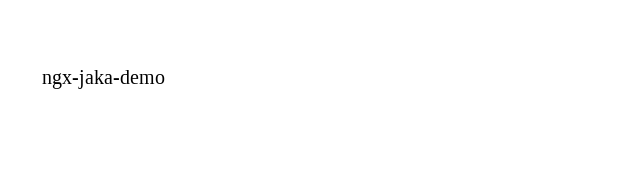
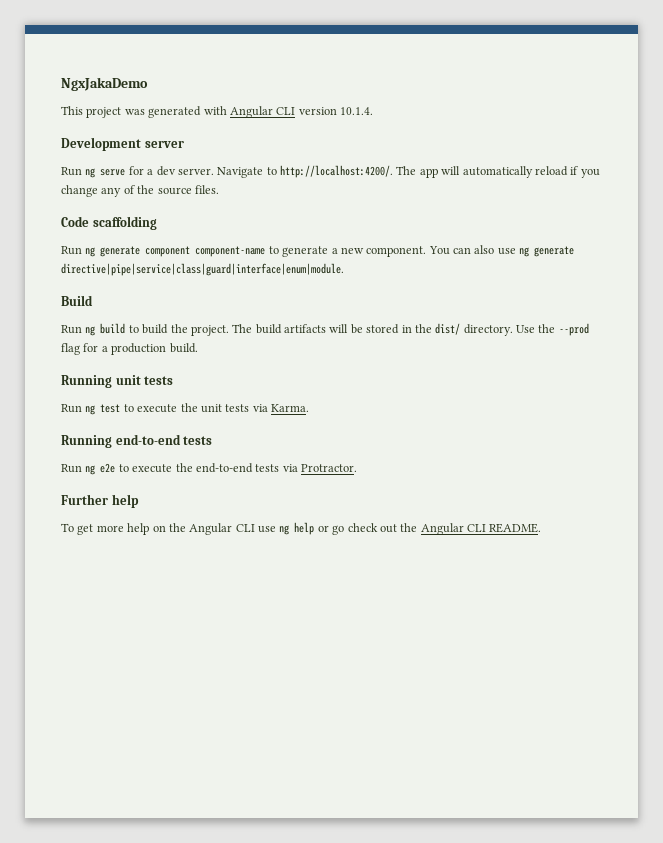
- ngx-jaka-demo
+ NgxJakaDemo
+ This project was generated with Angular CLI version 10.1.4.
+ Development server
+ Run ng serve for a dev server. Navigate to http://localhost:4200/. The app will automatically reload if you change any of the source files.
+ Code scaffolding
+ Run ng generate component component-name to generate a new component. You can also use ng generate directive|pipe|service|class|guard|interface|enum|module.
+ Build
+ Run ng build to build the project. The build artifacts will be stored in the dist/ directory. Use the --prod flag for a production build.
+ Running unit tests
+ Run ng test to execute the unit tests via Karma.
+ Running end-to-end tests
+ Run ng e2e to execute the end-to-end tests via Protractor.
+ Further help
+ To get more help on the Angular CLI use ng help or go check out the Angular CLI README.

